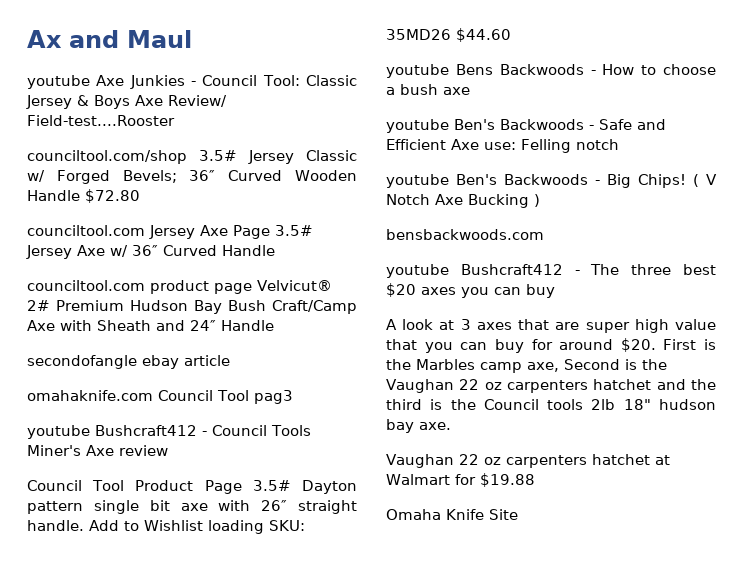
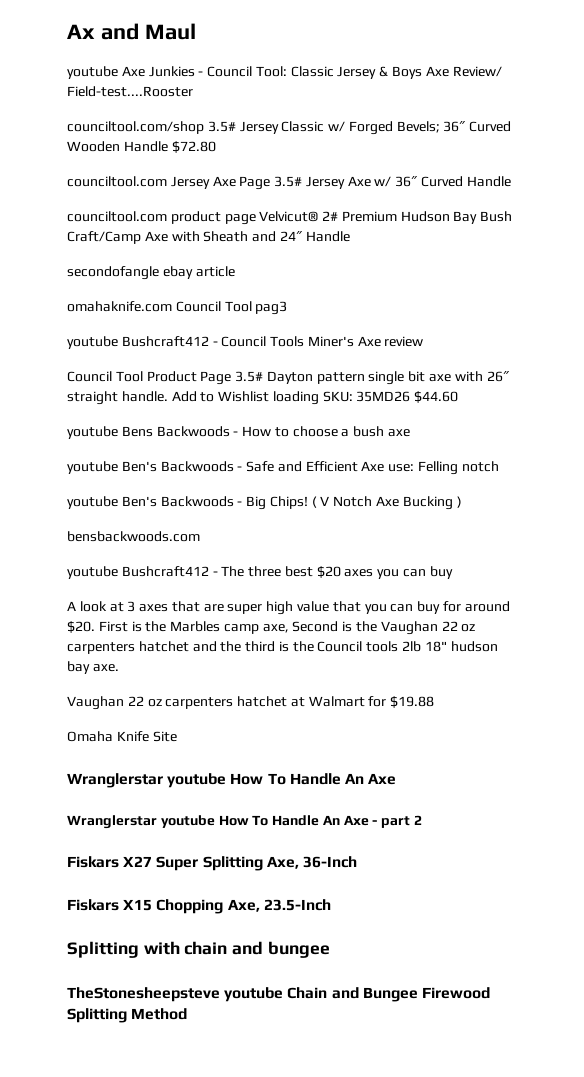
  Omaha Knife Site
+ Wranglerstar youtube How To Handle An Axe
+ Wranglerstar youtube How To Handle An Axe - part 2
+ Fiskars X27 Super Splitting Axe, 36-Inch
+ Fiskars X15 Chopping Axe, 23.5-Inch
+ Splitting with chain and bungee
+ TheStonesheepsteve youtube Chain and Bungee Firewood Splitting Method

